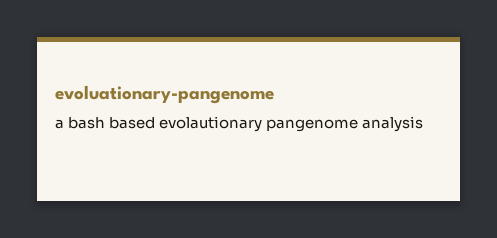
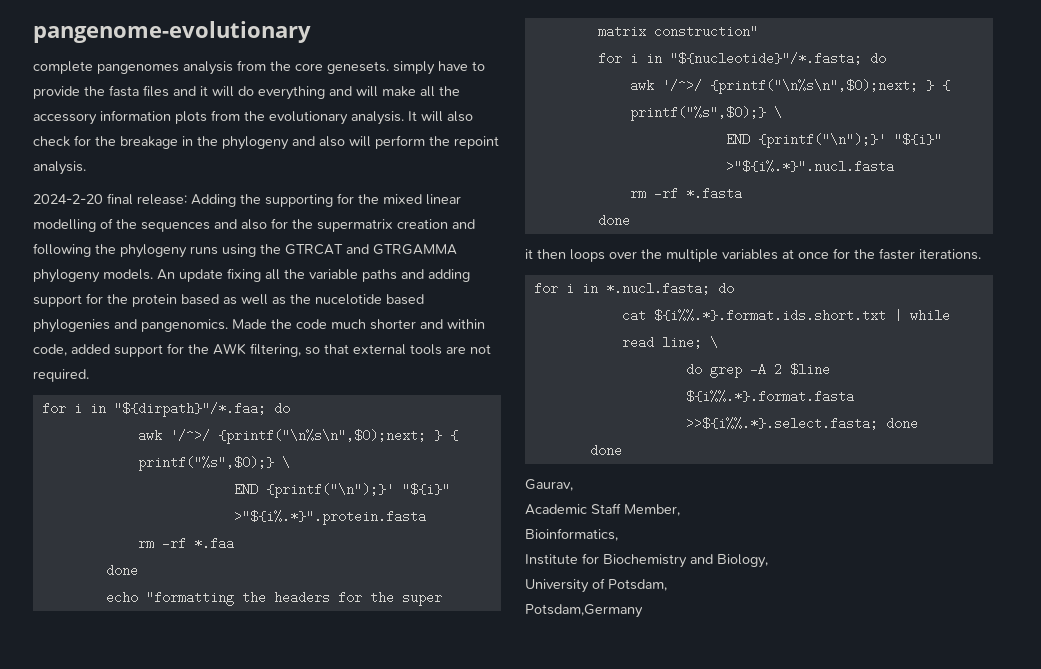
- evoluationary-pangenome
- a bash based evolautionary pangenome analysis
+ pangenome-evolutionary
+ complete pangenomes analysis from the core genesets. simply have to provide the fasta files and it will do everything and will make all the accessory information plots from the evolutionary analysis. It will also check for the breakage in the phylogeny and also will perform the repoint analysis.
+ 2024-2-20 final release: Adding the supporting for the mixed linear modelling of the sequences and also for the supermatrix creation and following the phylogeny runs using the GTRCAT and GTRGAMMA phylogeny models. An update fixing all the variable paths and adding support for the protein based as well as the nucelotide based phylogenies and pangenomics. Made the code much shorter and within code, added support for the AWK filtering, so that external tools are not required.
+ for i in "${dirpath}"/*.faa; do
+ awk '/^>/ {printf("\n%s\n",$0);next; } { printf("%s",$0);} \
+ END {printf("\n");}' "${i}" >"${i%.*}".protein.fasta
+ rm -rf *.faa
+ done
+ echo "formatting the headers for the super matrix construction"
+ for i in "${nucleotide}"/*.fasta; do
+ awk '/^>/ {printf("\n%s\n",$0);next; } { printf("%s",$0);} \
+ END {printf("\n");}' "${i}" >"${i%.*}".nucl.fasta
+ rm -rf *.fasta
+ done
+ it then loops over the multiple variables at once for the faster iterations.
+ for i in *.nucl.fasta; do
+ cat ${i%%.*}.format.ids.short.txt | while read line; \
+ do grep -A 2 $line ${i%%.*}.format.fasta >>${i%%.*}.select.fasta; done
+ done
+ Gaurav,
+ Academic Staff Member,
+ Bioinformatics,
+ Institute for Biochemistry and Biology,
+ University of Potsdam,
+ Potsdam,Germany

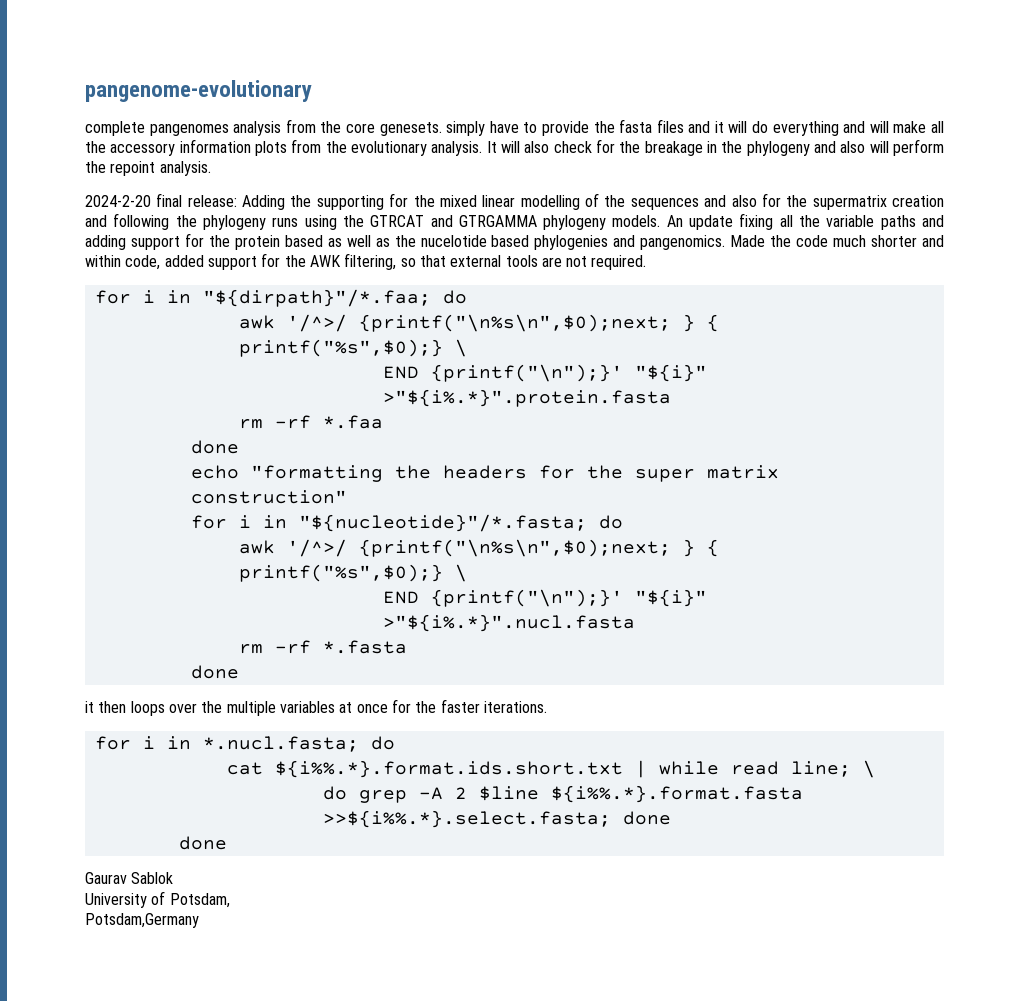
- Gaurav,
- Academic Staff Member,
- Bioinformatics,
- Institute for Biochemistry and Biology,
+ Gaurav Sablok

